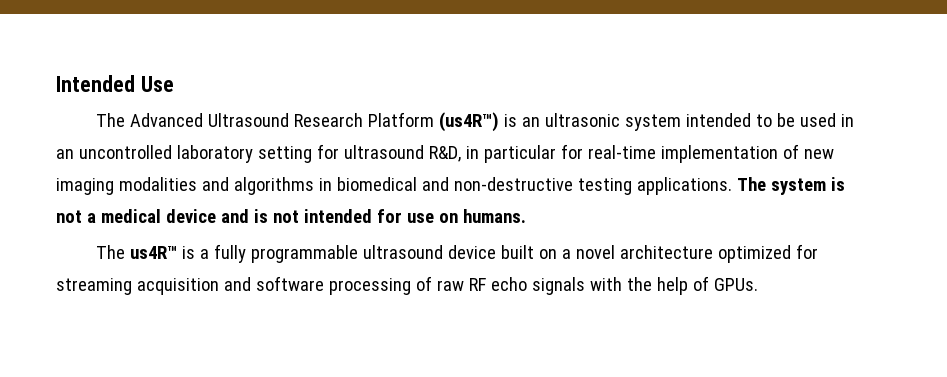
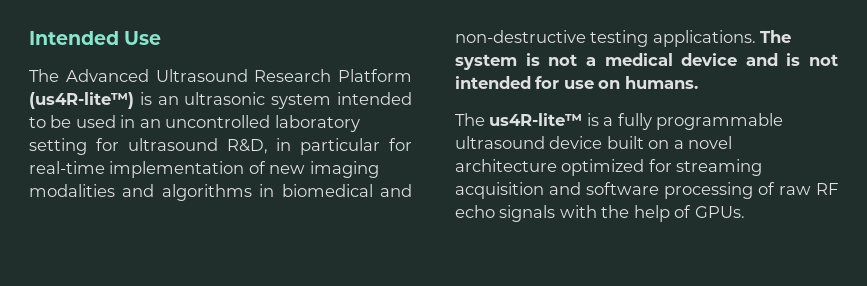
- The Advanced Ultrasound Research Platform (us4R™) is an ultrasonic system intended to be used in an uncontrolled laboratory setting for ultrasound R&D, in particular for real-time implementation of new imaging modalities and algorithms in biomedical and non-destructive testing applications.
+ The Advanced Ultrasound Research Platform (us4R-lite™) is an ultrasonic system intended to be used in an uncontrolled laboratory setting for ultrasound R&D, in particular for real-time implementation of new imaging modalities and algorithms in biomedical and non-destructive testing applications.
- The us4R™ is a fully programmable ultrasound device built on a novel architecture optimized for streaming acquisition and software processing of raw RF echo signals with the help of GPUs.
+ The us4R-lite™ is a fully programmable ultrasound device built on a novel architecture optimized for streaming acquisition and software processing of raw RF echo signals with the help of GPUs.

